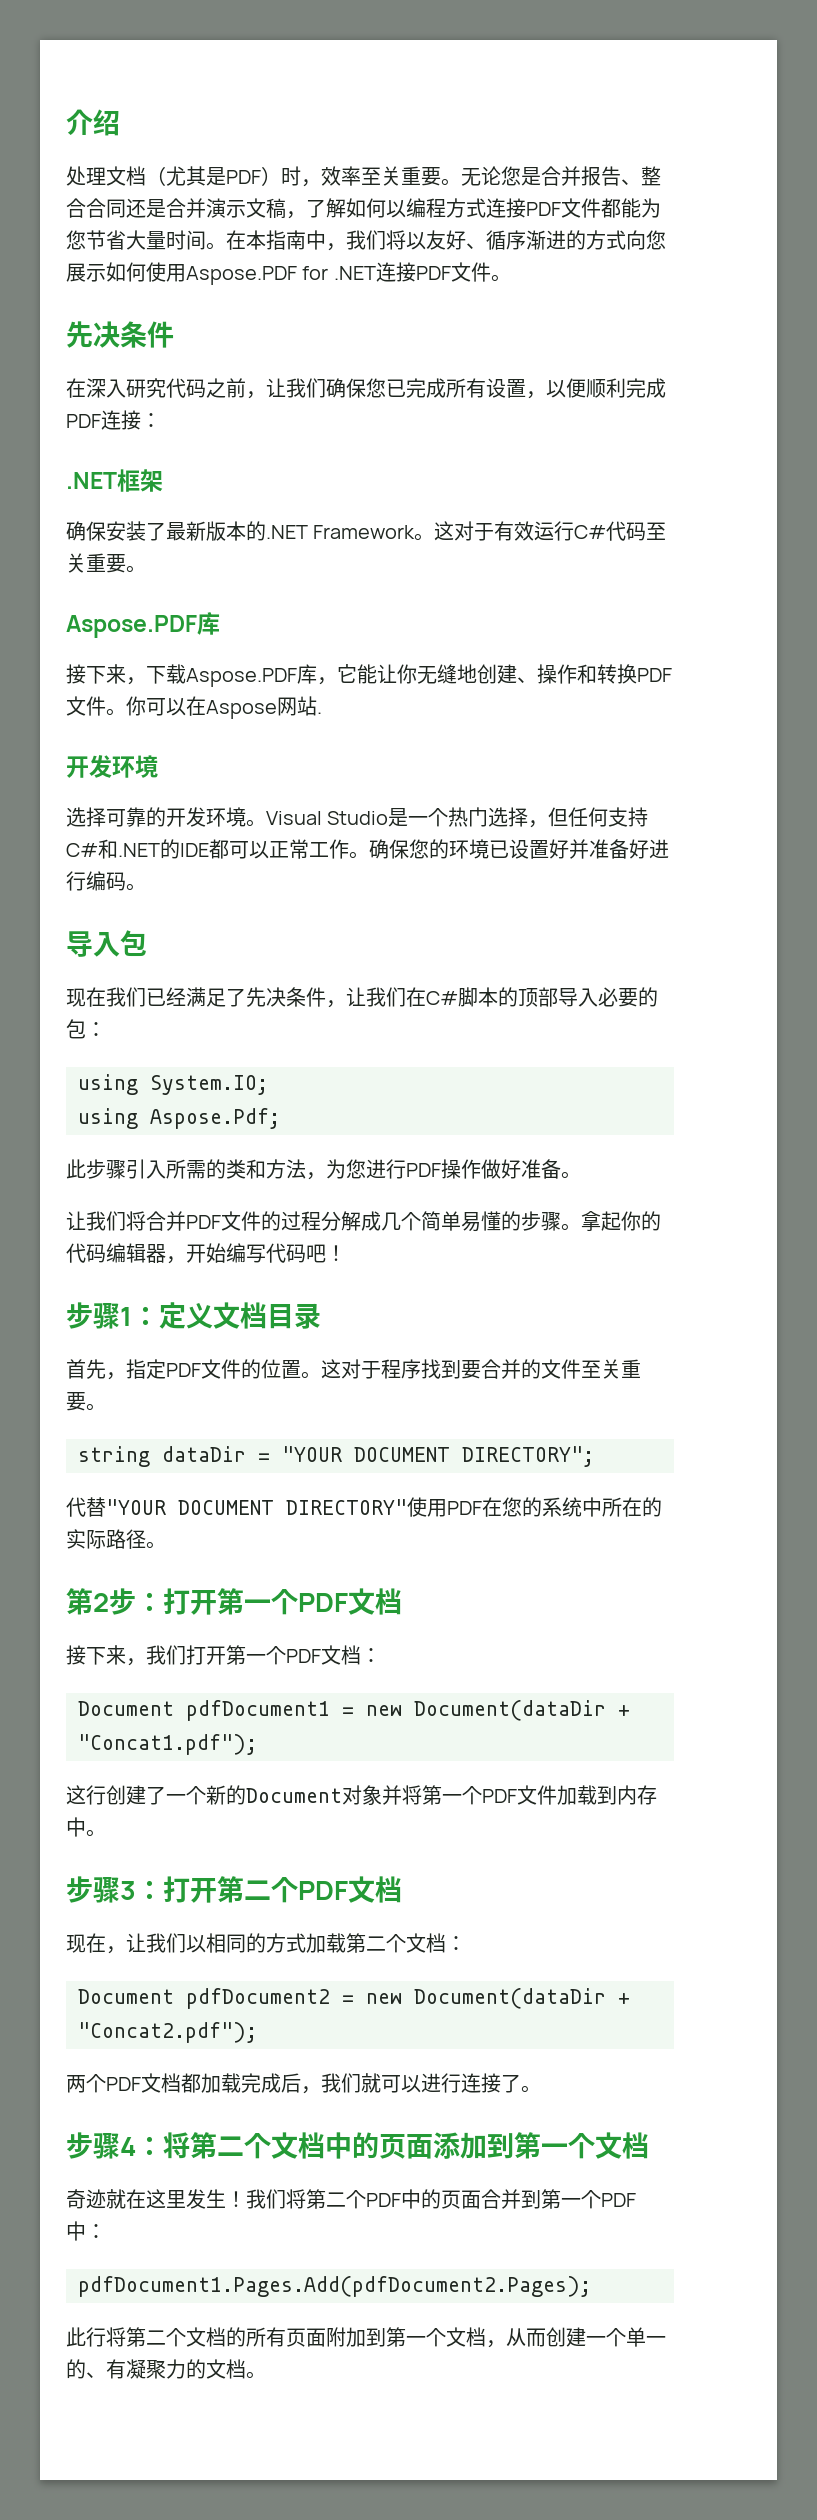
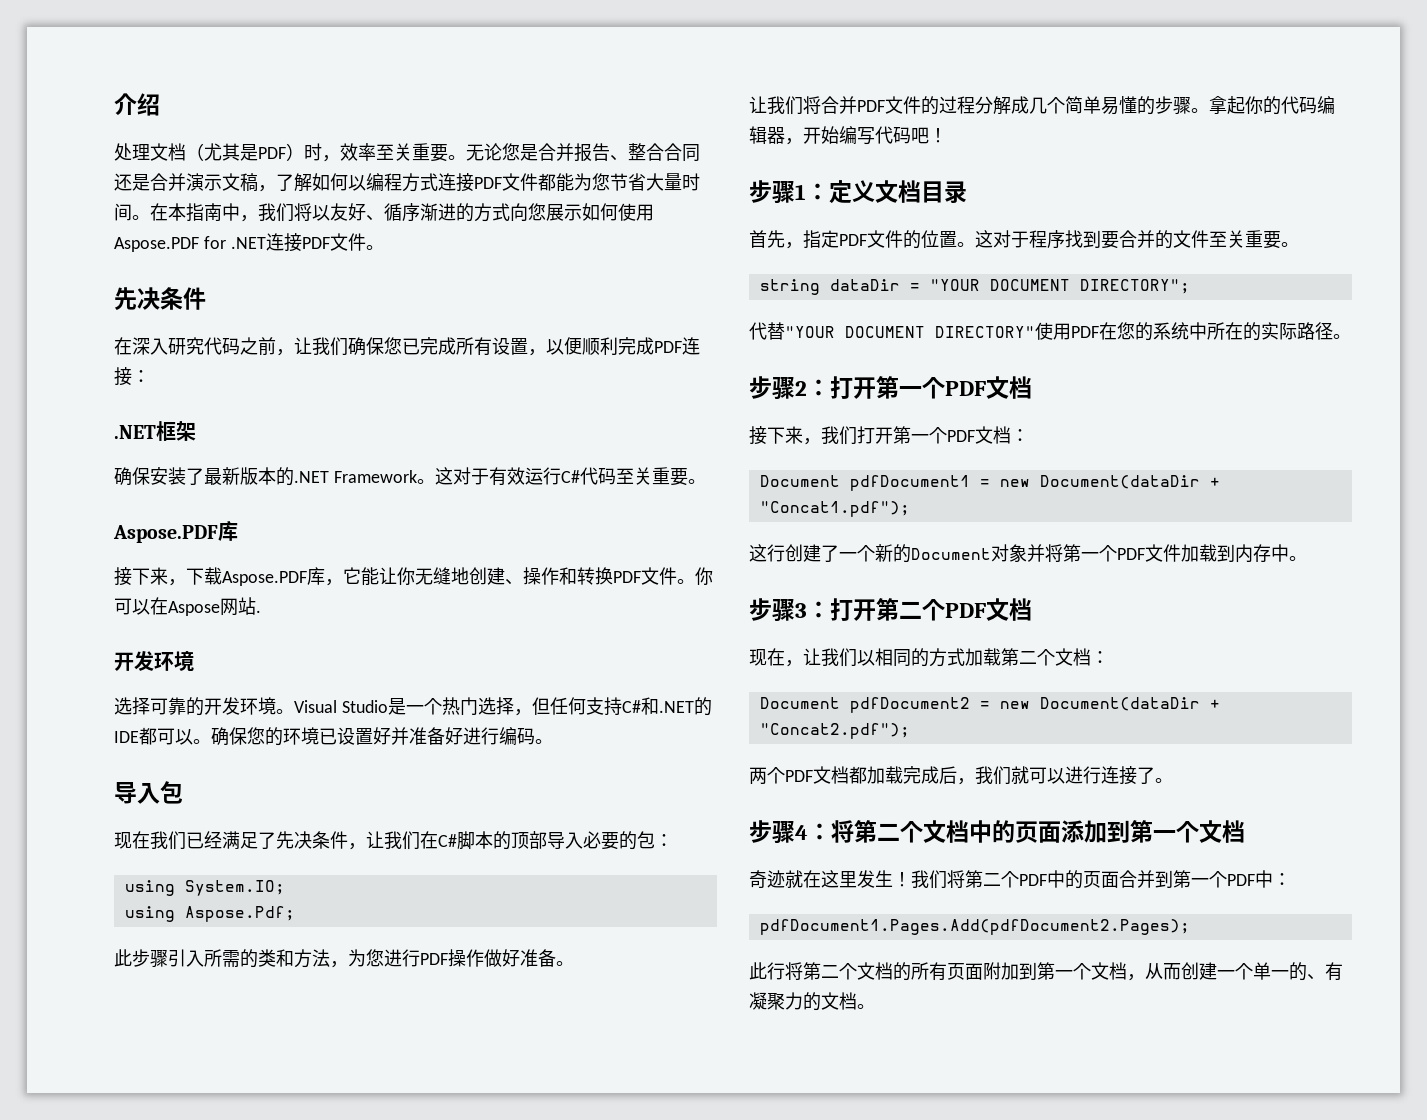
- Visual Studio是一个热门选择，但任何支持C#和.NET的IDE都可以正常工作。
+ Visual Studio是一个热门选择，但任何支持C#和.NET的IDE都可以。
- 第2步：打开第一个PDF文档
+ 步骤2：打开第一个PDF文档

